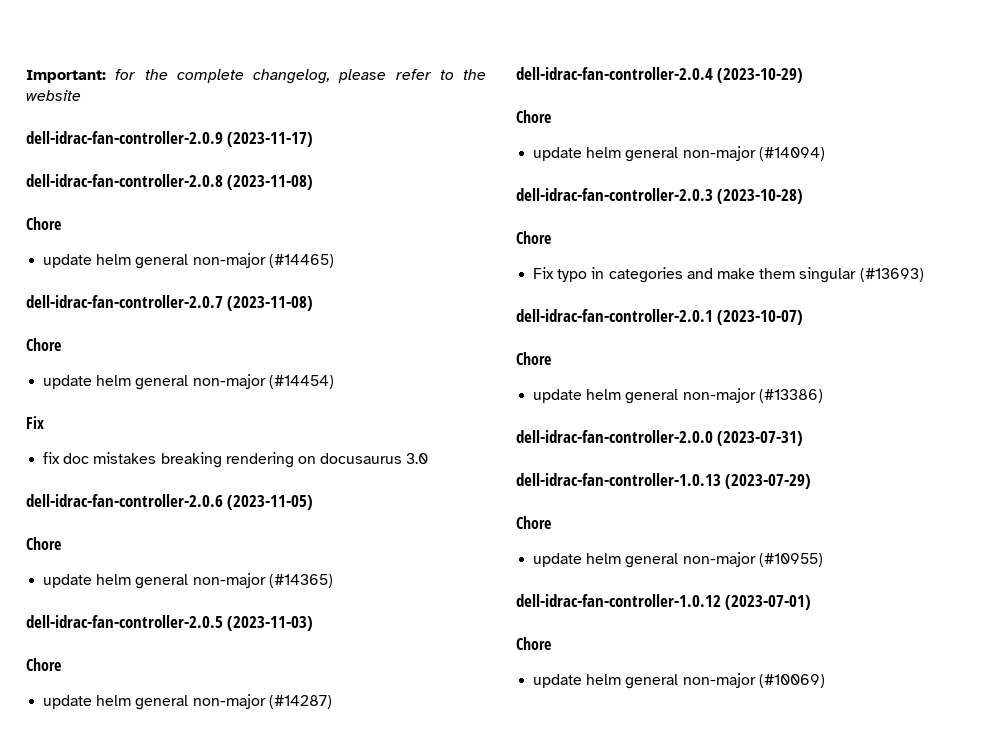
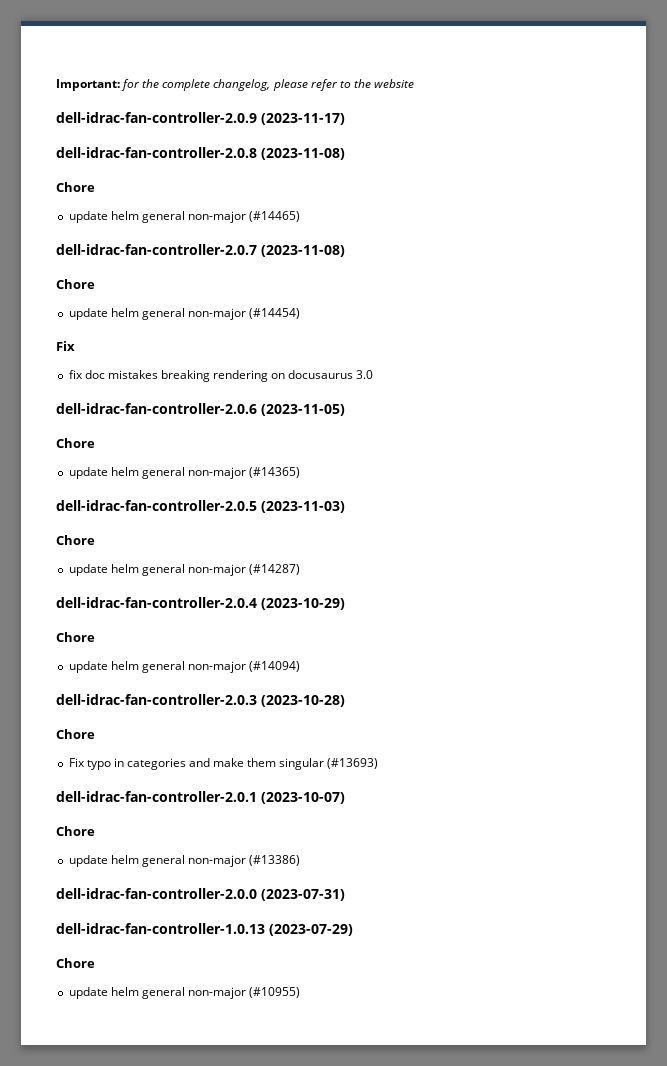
- dell-idrac-fan-controller-1.0.12 (2023-07-01)
- Chore
- update helm general non-major (#10069)

